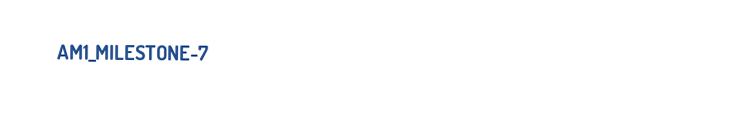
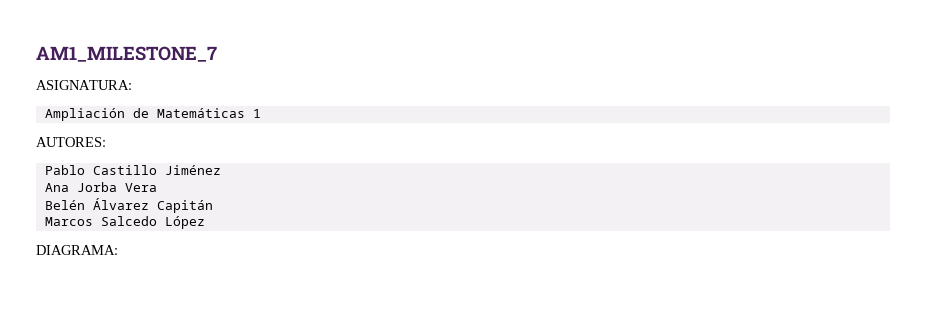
- AM1_MILESTONE-7
+ AM1_MILESTONE_7
+ ASIGNATURA:
+ Ampliación de Matemáticas 1
+ AUTORES:
+ Pablo Castillo Jiménez
+ Ana Jorba Vera
+ Belén Álvarez Capitán
+ Marcos Salcedo López
+ DIAGRAMA:

